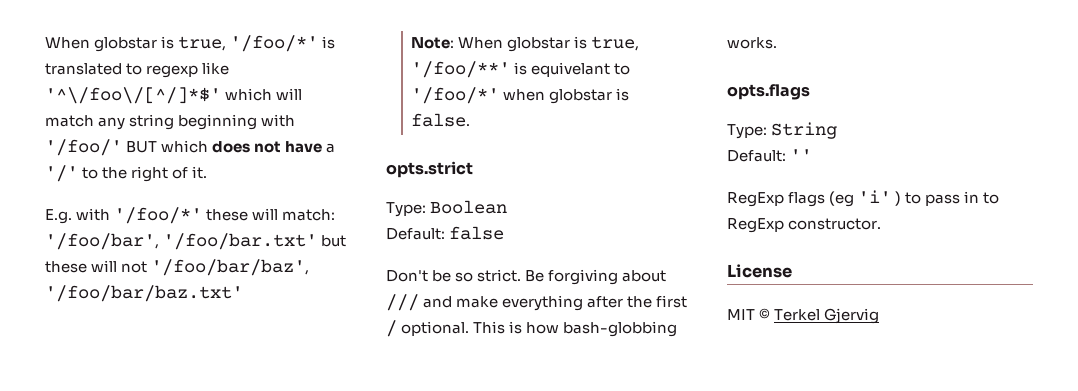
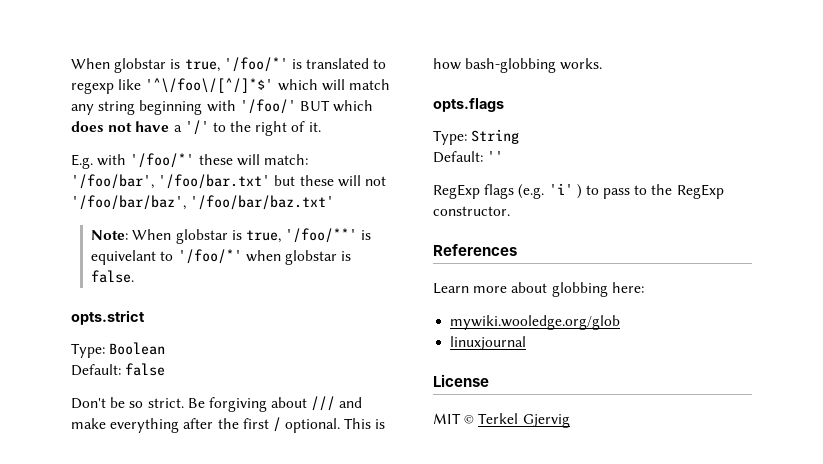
- RegExp flags (eg 'i' ) to pass in to RegExp constructor.
+ RegExp flags (e.g. 'i' ) to pass to the RegExp constructor.
+ References
+ Learn more about globbing here:
+ mywiki.wooledge.org/glob
+ linuxjournal

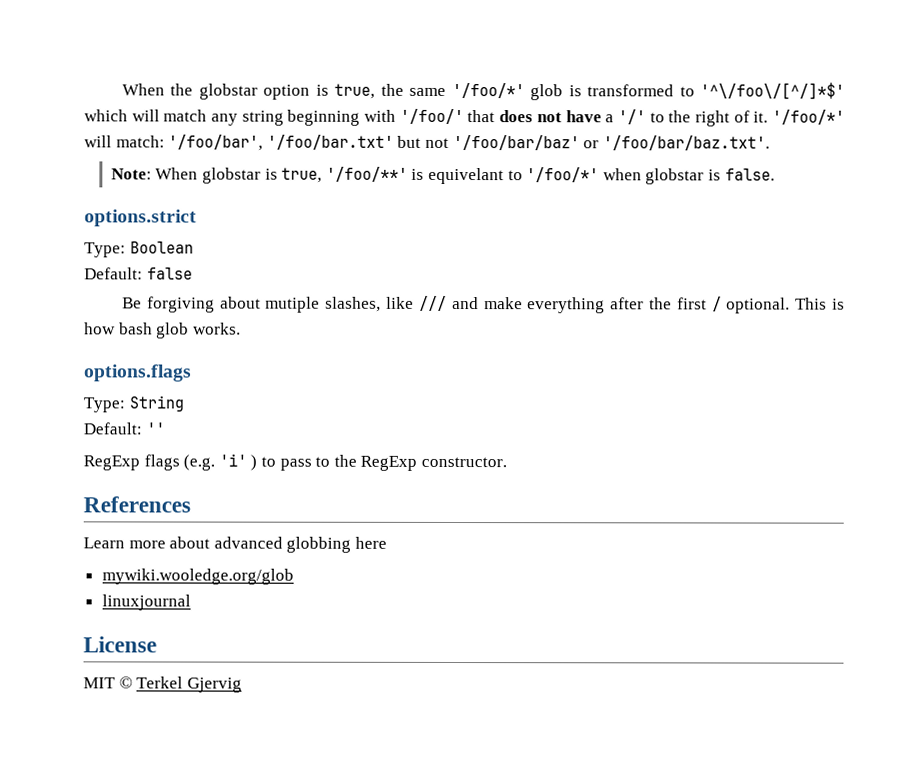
- When globstar is true, '/foo/*' is translated to regexp like '^\/foo\/[^/]*$' which will match any string beginning with '/foo/' BUT which does not have a '/' to the right of it.
- E.g. with '/foo/*' these will match: '/foo/bar', '/foo/bar.txt' but these will not '/foo/bar/baz', '/foo/bar/baz.txt'
+ When the globstar option is true, the same '/foo/*' glob is transformed to '^\/foo\/[^/]*$' which will match any string beginning with '/foo/' that does not have a '/' to the right of it. '/foo/*' will match: '/foo/bar', '/foo/bar.txt' but not '/foo/bar/baz' or '/foo/bar/baz.txt'.
- opts.strict
+ options.strict
- Don't be so strict. Be forgiving about /// and make everything after the first / optional.
+ Be forgiving about mutiple slashes, like /// and make everything after the first / optional.
- This is how bash-globbing works.
+ This is how bash glob works.
- opts.flags
+ options.flags
- Learn more about globbing here:
+ Learn more about advanced globbing here

